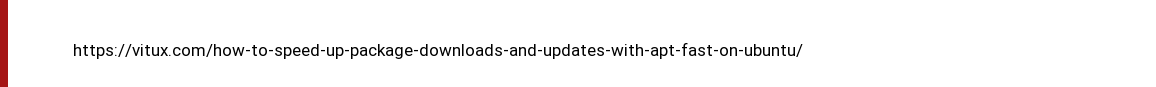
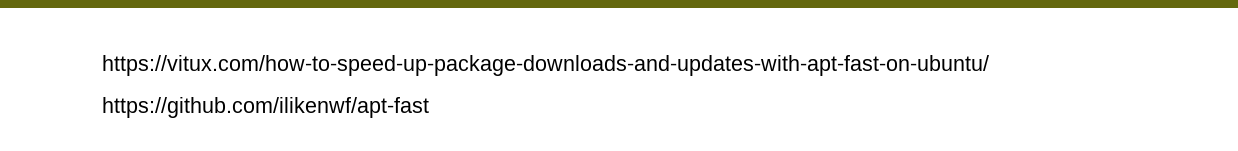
+ https://github.com/ilikenwf/apt-fast

